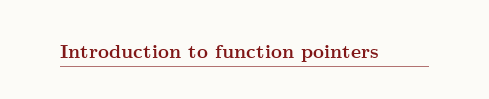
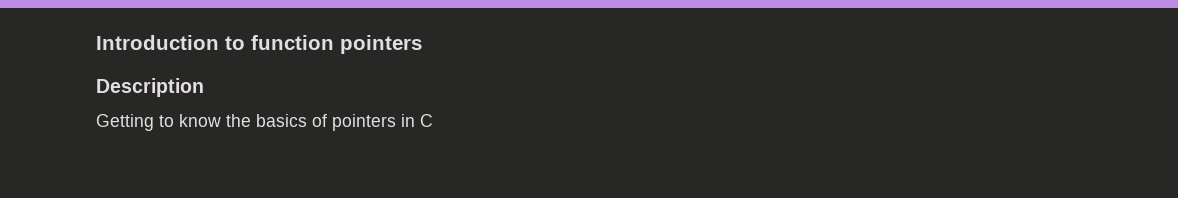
+ Description
+ Getting to know the basics of pointers in C

